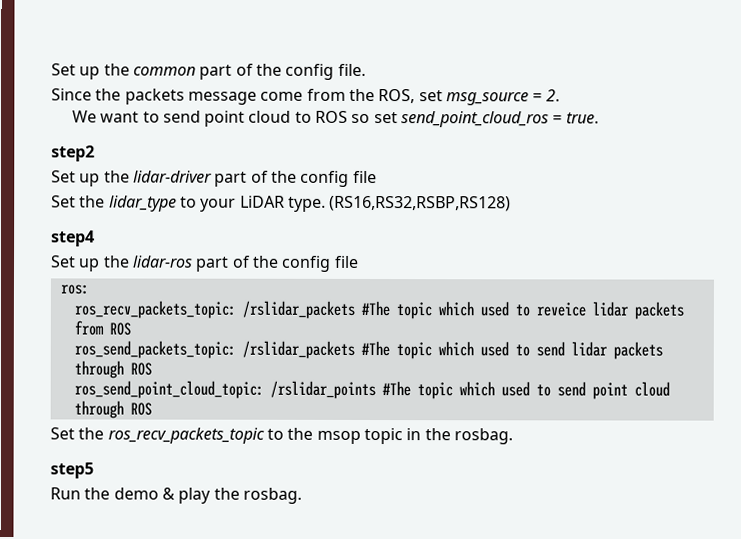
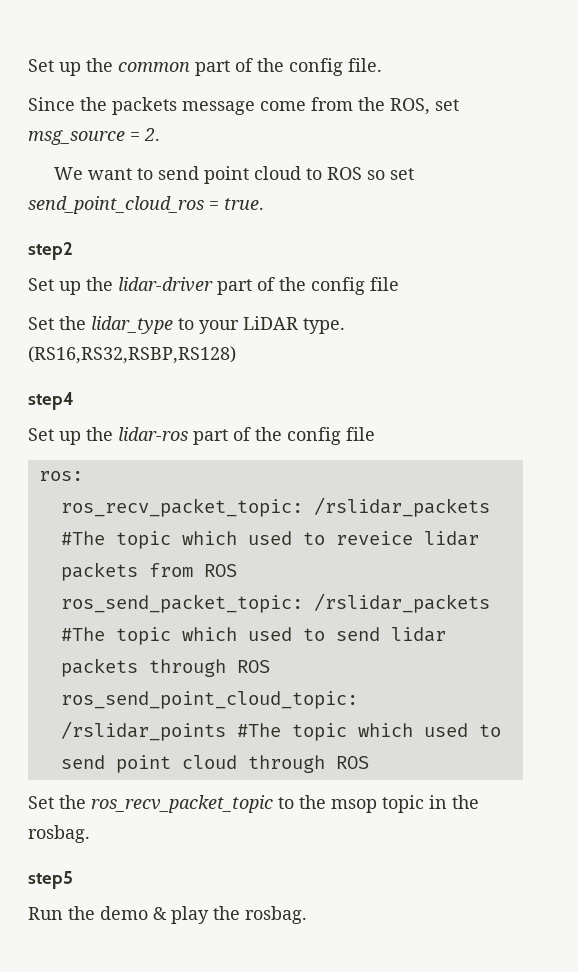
- ros_recv_packets_topic: /rslidar_packets #The topic which used to reveice lidar packets from ROS
+ ros_recv_packet_topic: /rslidar_packets #The topic which used to reveice lidar packets from ROS
- ros_send_packets_topic: /rslidar_packets #The topic which used to send lidar packets through ROS
+ ros_send_packet_topic: /rslidar_packets #The topic which used to send lidar packets through ROS
- Set the ros_recv_packets_topic to the msop topic in the rosbag.
+ Set the ros_recv_packet_topic to the msop topic in the rosbag.

